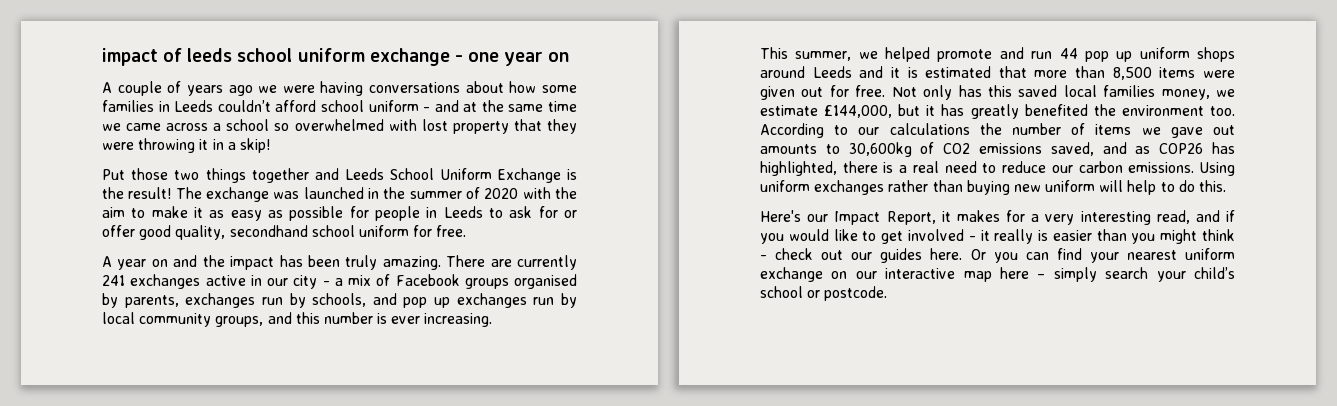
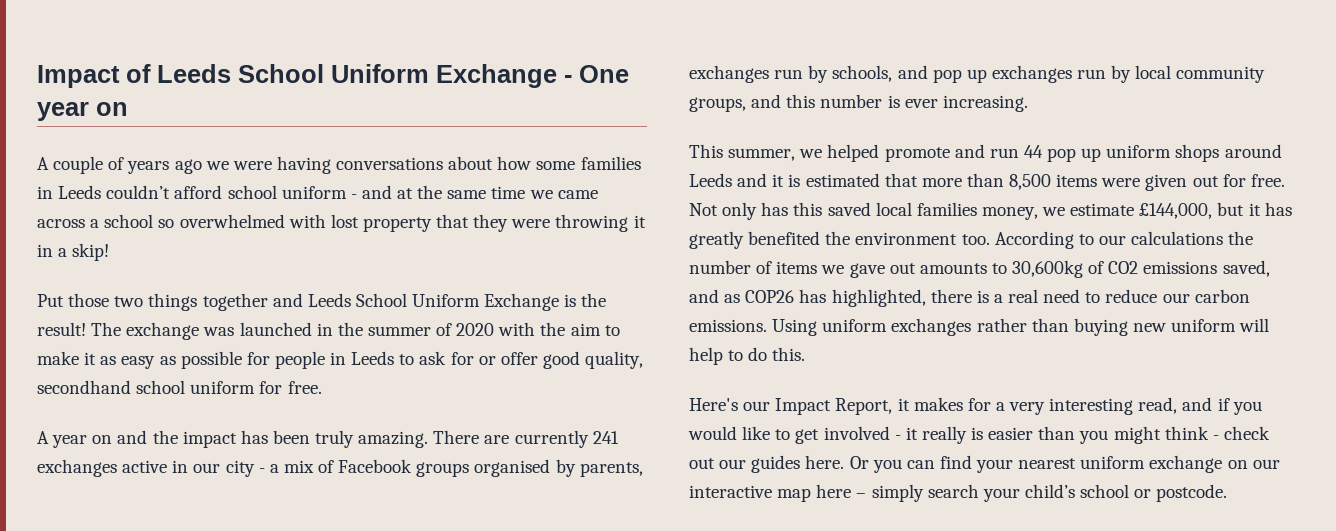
- impact of leeds school uniform exchange - one year on
+ Impact of Leeds School Uniform Exchange - One year on

